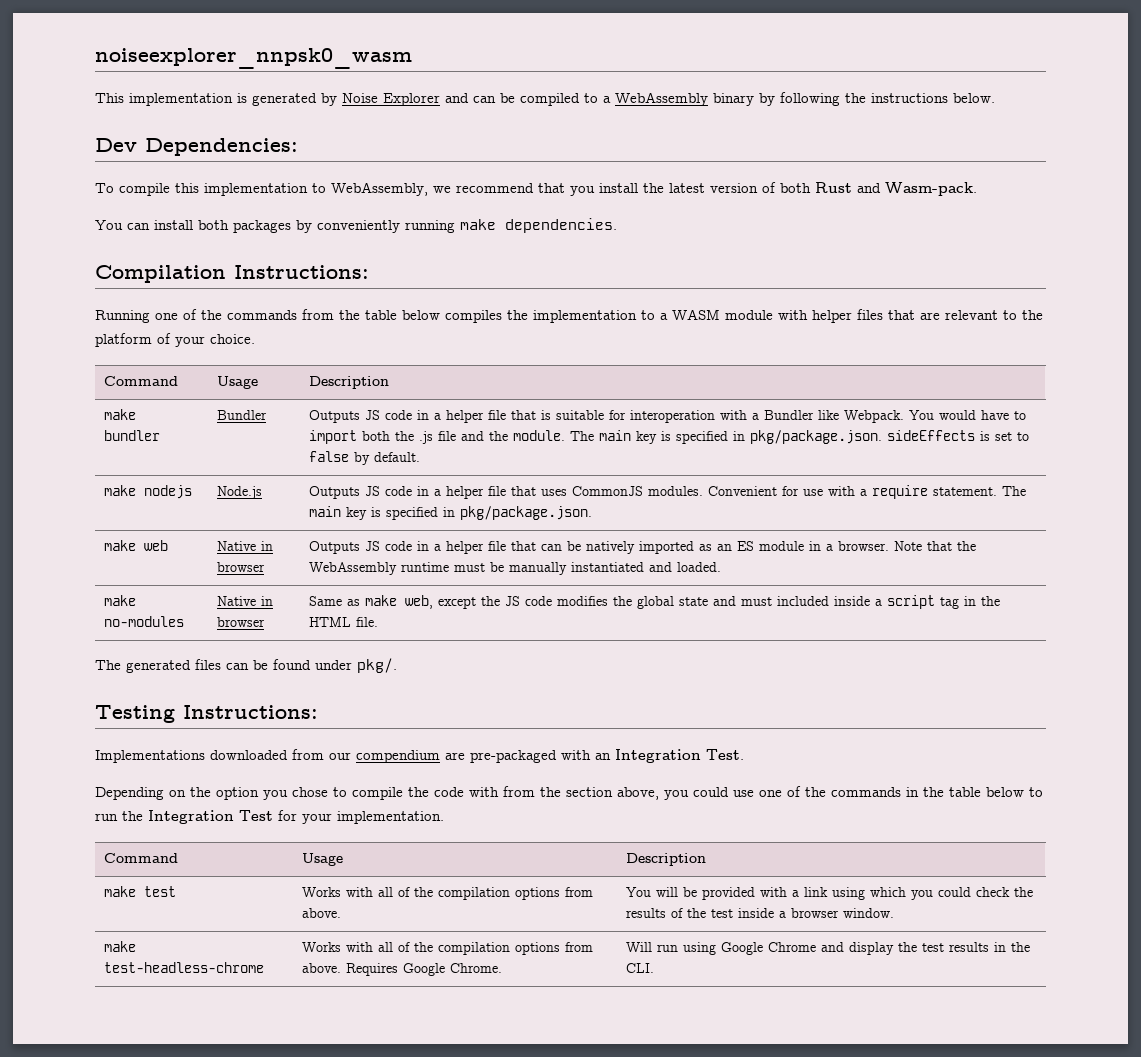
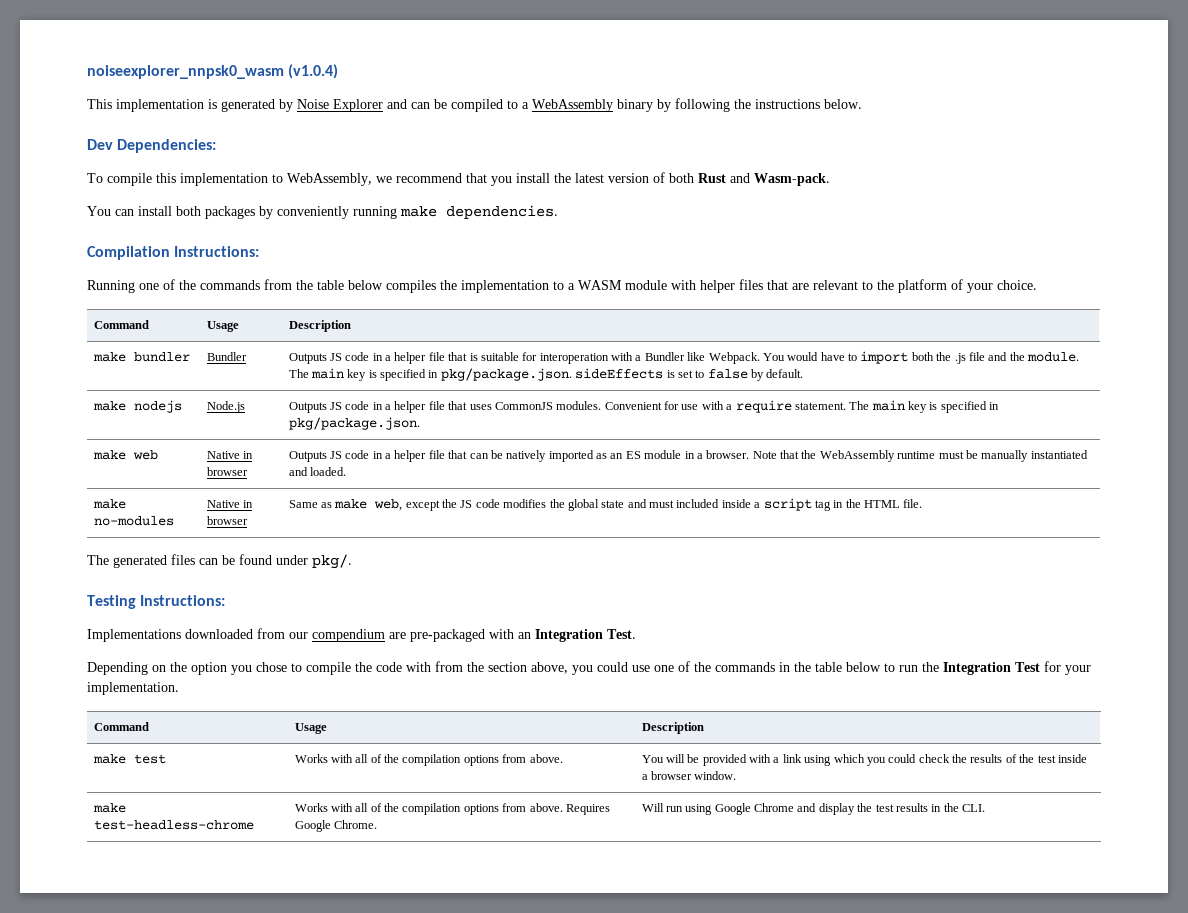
- noiseexplorer_nnpsk0_wasm
+ noiseexplorer_nnpsk0_wasm (v1.0.4)

